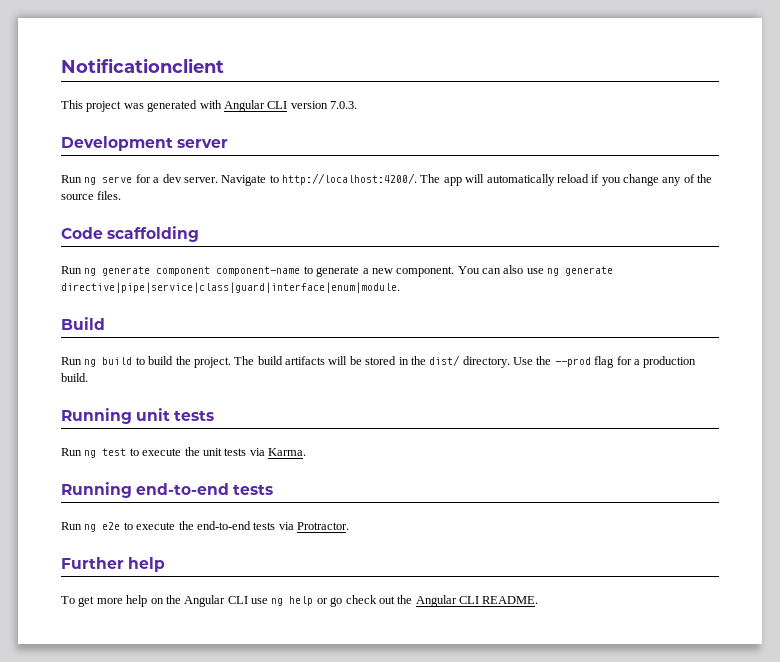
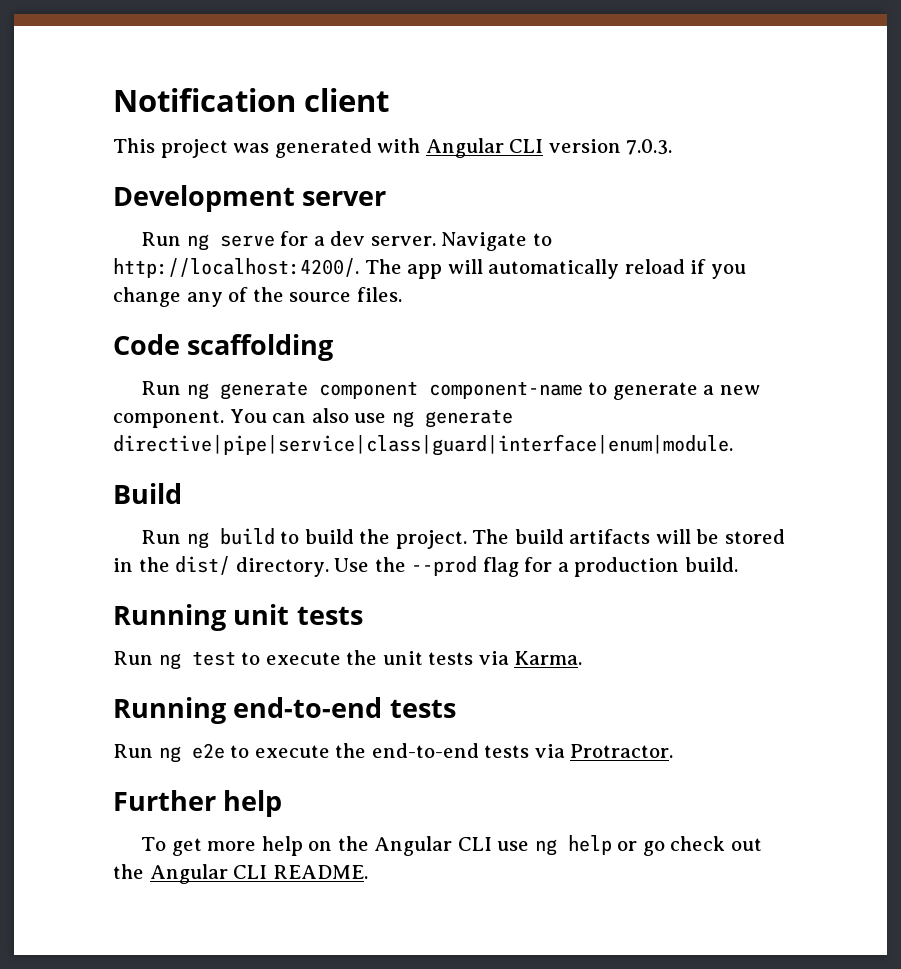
- Notificationclient
+ Notification client

